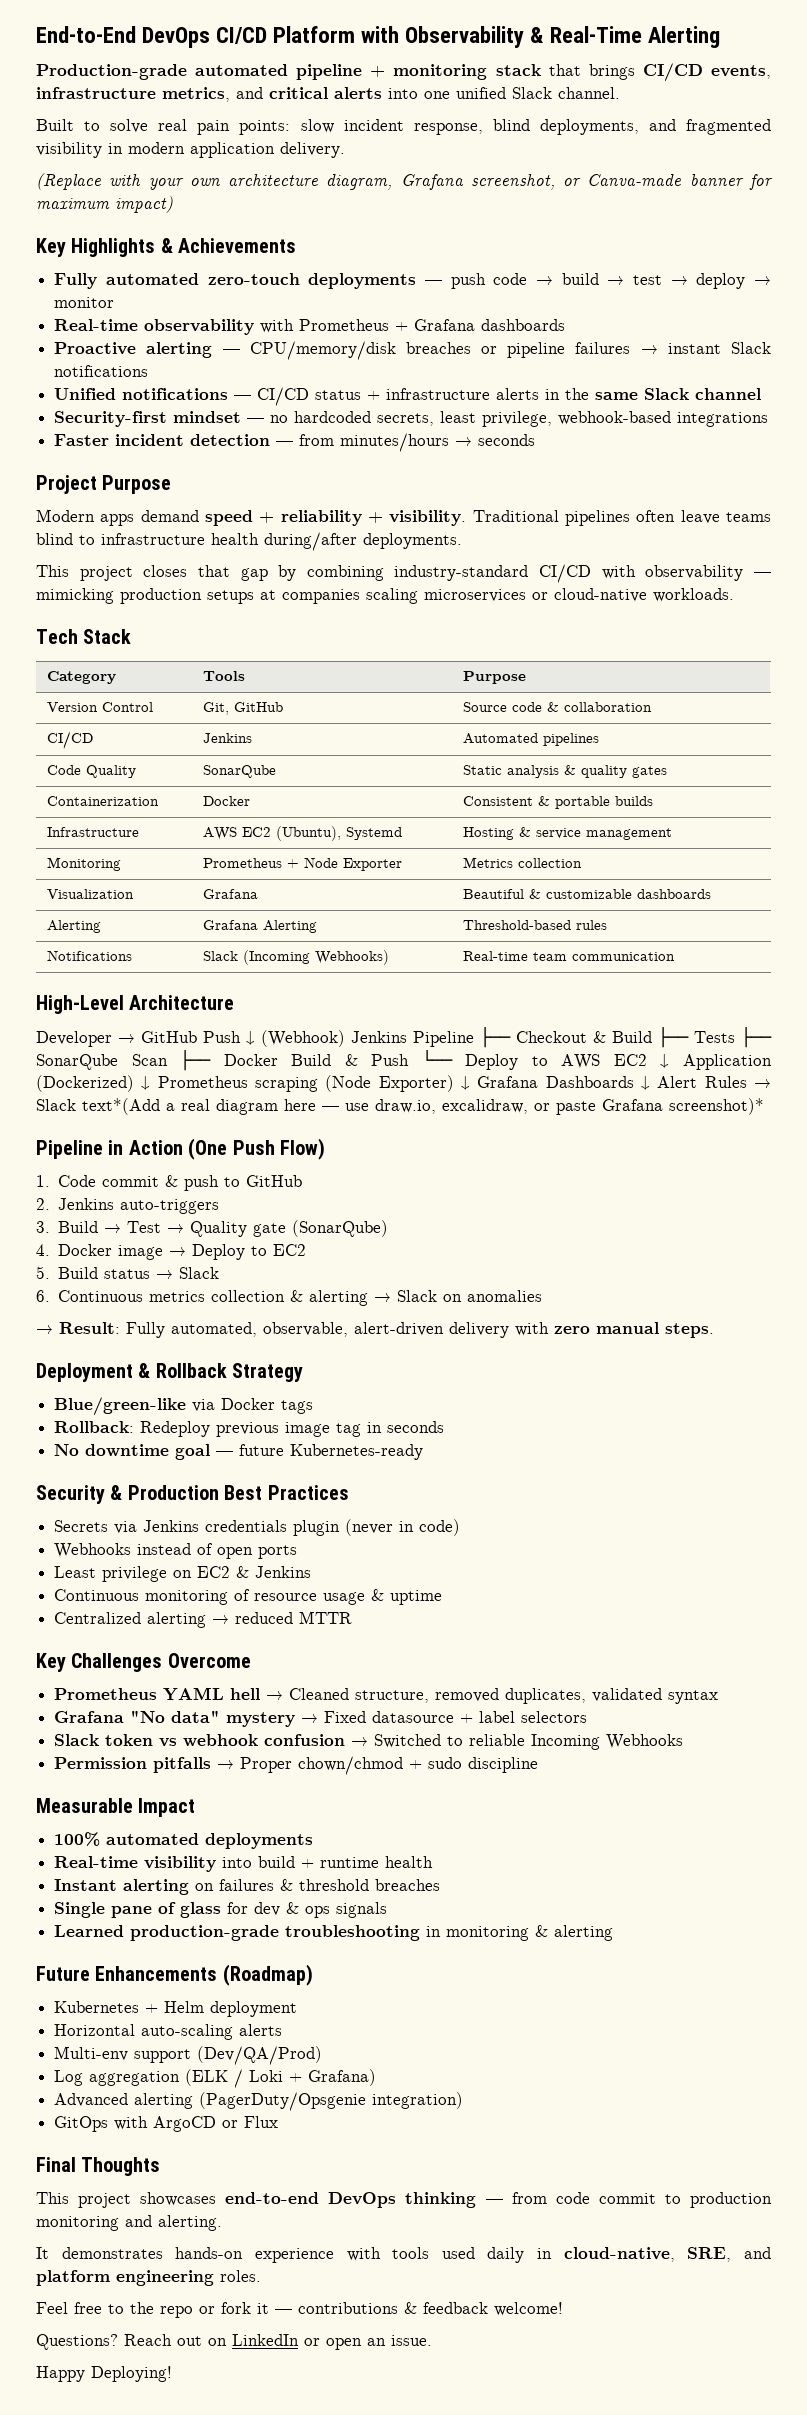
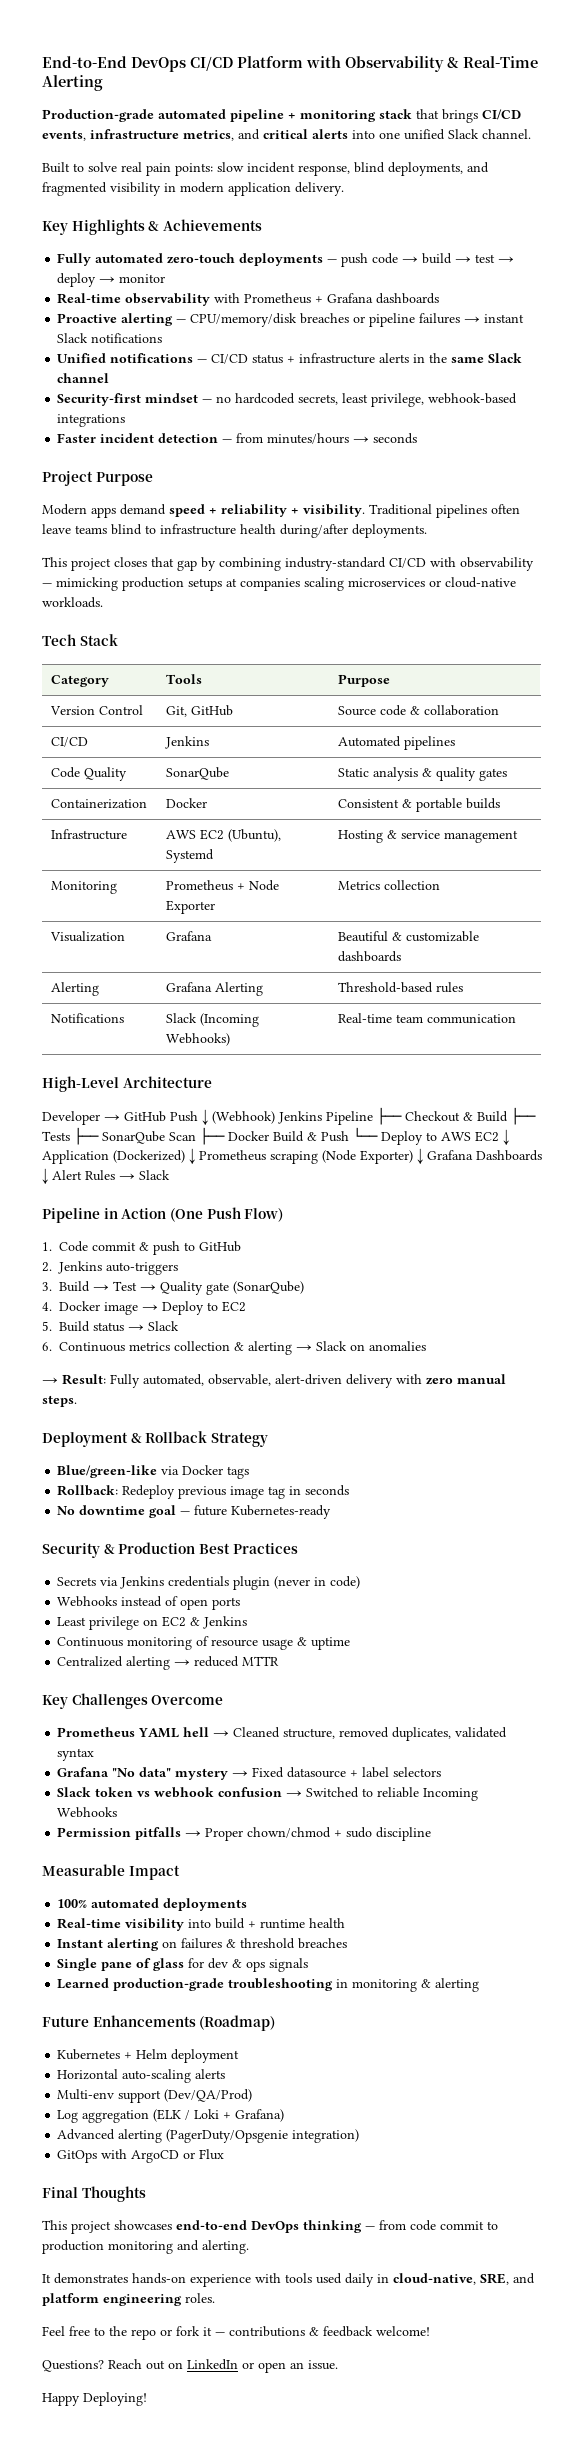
- (Replace with your own architecture diagram, Grafana screenshot, or Canva-made banner for maximum impact)
- Developer → GitHub Push ↓ (Webhook) Jenkins Pipeline ├── Checkout & Build ├── Tests ├── SonarQube Scan ├── Docker Build & Push └── Deploy to AWS EC2 ↓ Application (Dockerized) ↓ Prometheus scraping (Node Exporter) ↓ Grafana Dashboards ↓ Alert Rules → Slack text*(Add a real diagram here — use draw.io, excalidraw, or paste Grafana screenshot)*
+ Developer → GitHub Push ↓ (Webhook) Jenkins Pipeline ├── Checkout & Build ├── Tests ├── SonarQube Scan ├── Docker Build & Push └── Deploy to AWS EC2 ↓ Application (Dockerized) ↓ Prometheus scraping (Node Exporter) ↓ Grafana Dashboards ↓ Alert Rules → Slack

